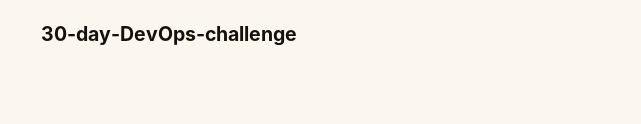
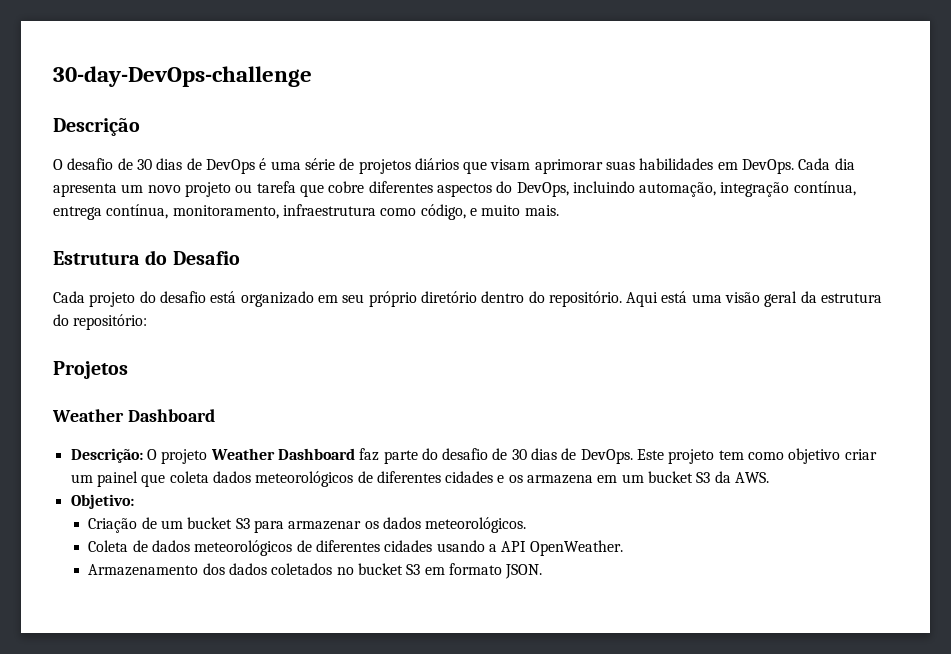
+ Descrição
+ O desafio de 30 dias de DevOps é uma série de projetos diários que visam aprimorar suas habilidades em DevOps. Cada dia apresenta um novo projeto ou tarefa que cobre diferentes aspectos do DevOps, incluindo automação, integração contínua, entrega contínua, monitoramento, infraestrutura como código, e muito mais.
+ Estrutura do Desafio
+ Cada projeto do desafio está organizado em seu próprio diretório dentro do repositório. Aqui está uma visão geral da estrutura do repositório:
+ Projetos
+ Weather Dashboard
+ Descrição: O projeto Weather Dashboard faz parte do desafio de 30 dias de DevOps. Este projeto tem como objetivo criar um painel que coleta dados meteorológicos de diferentes cidades e os armazena em um bucket S3 da AWS.
+ Objetivo:
+ Criação de um bucket S3 para armazenar os dados meteorológicos.
+ Coleta de dados meteorológicos de diferentes cidades usando a API OpenWeather.
+ Armazenamento dos dados coletados no bucket S3 em formato JSON.

